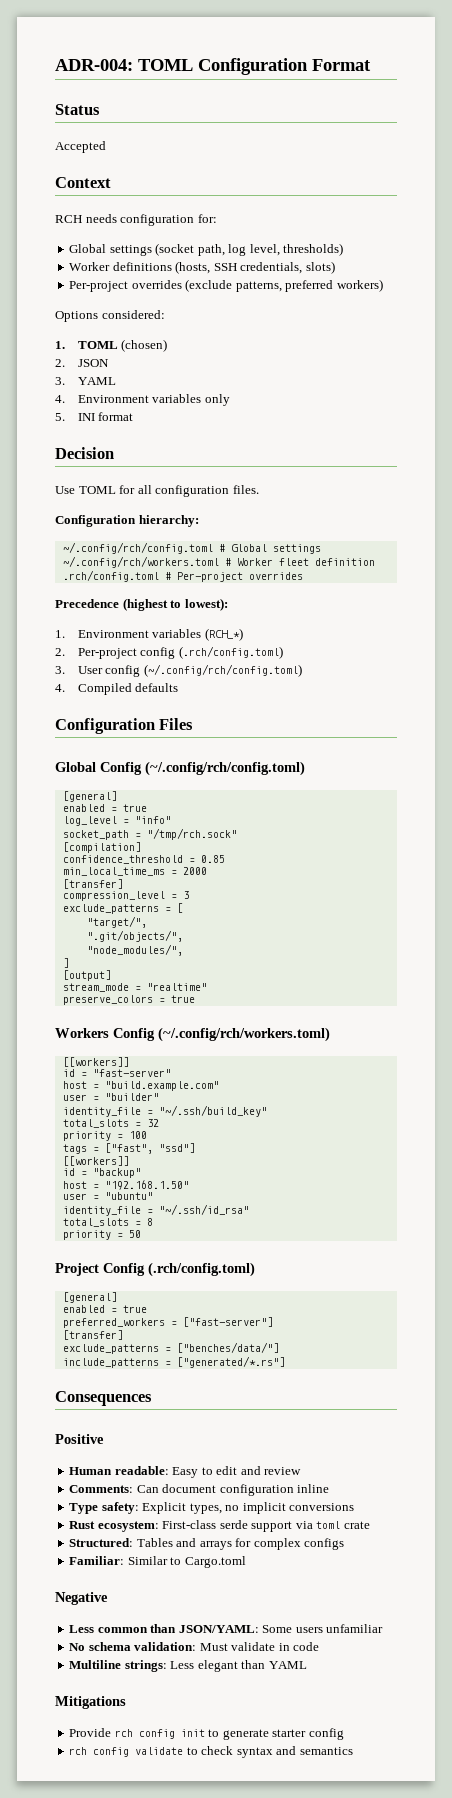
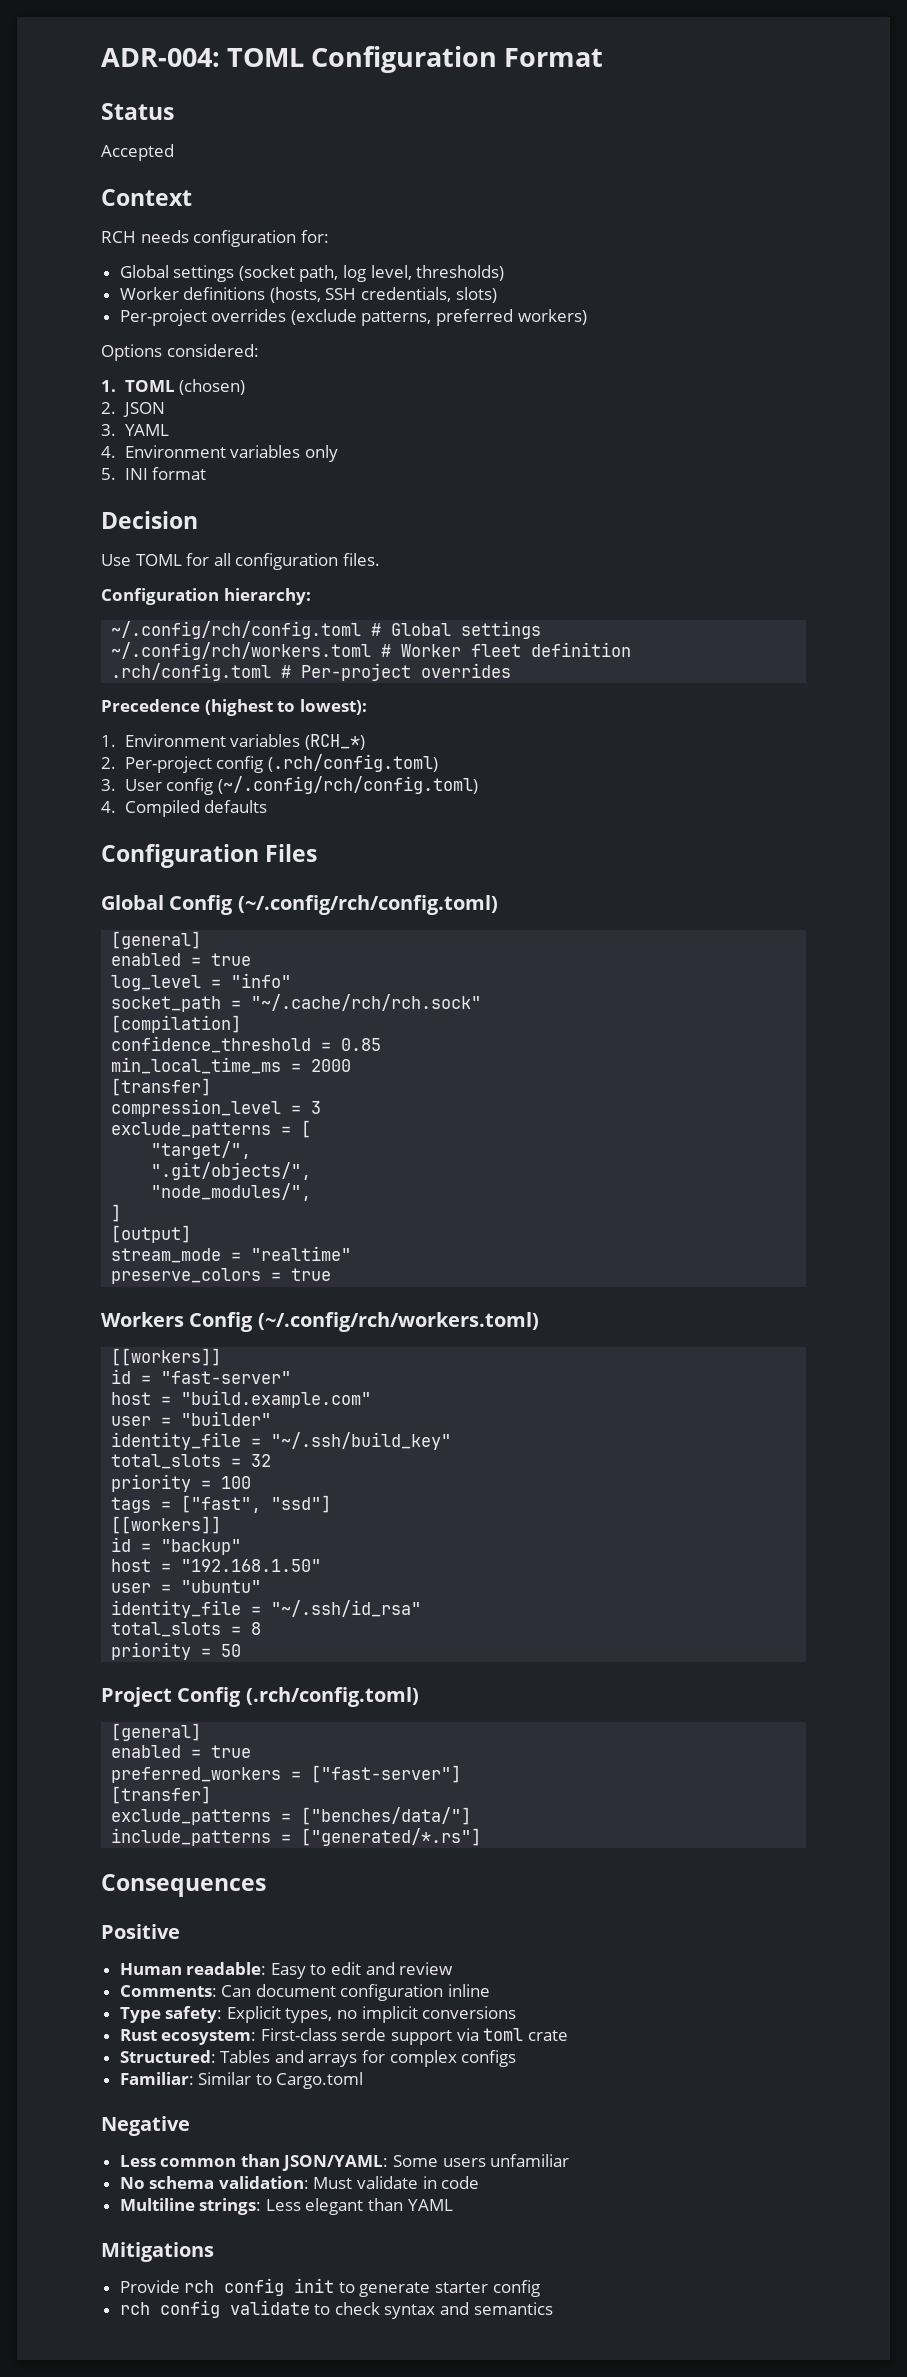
- socket_path = "/tmp/rch.sock"
+ socket_path = "~/.cache/rch/rch.sock"

